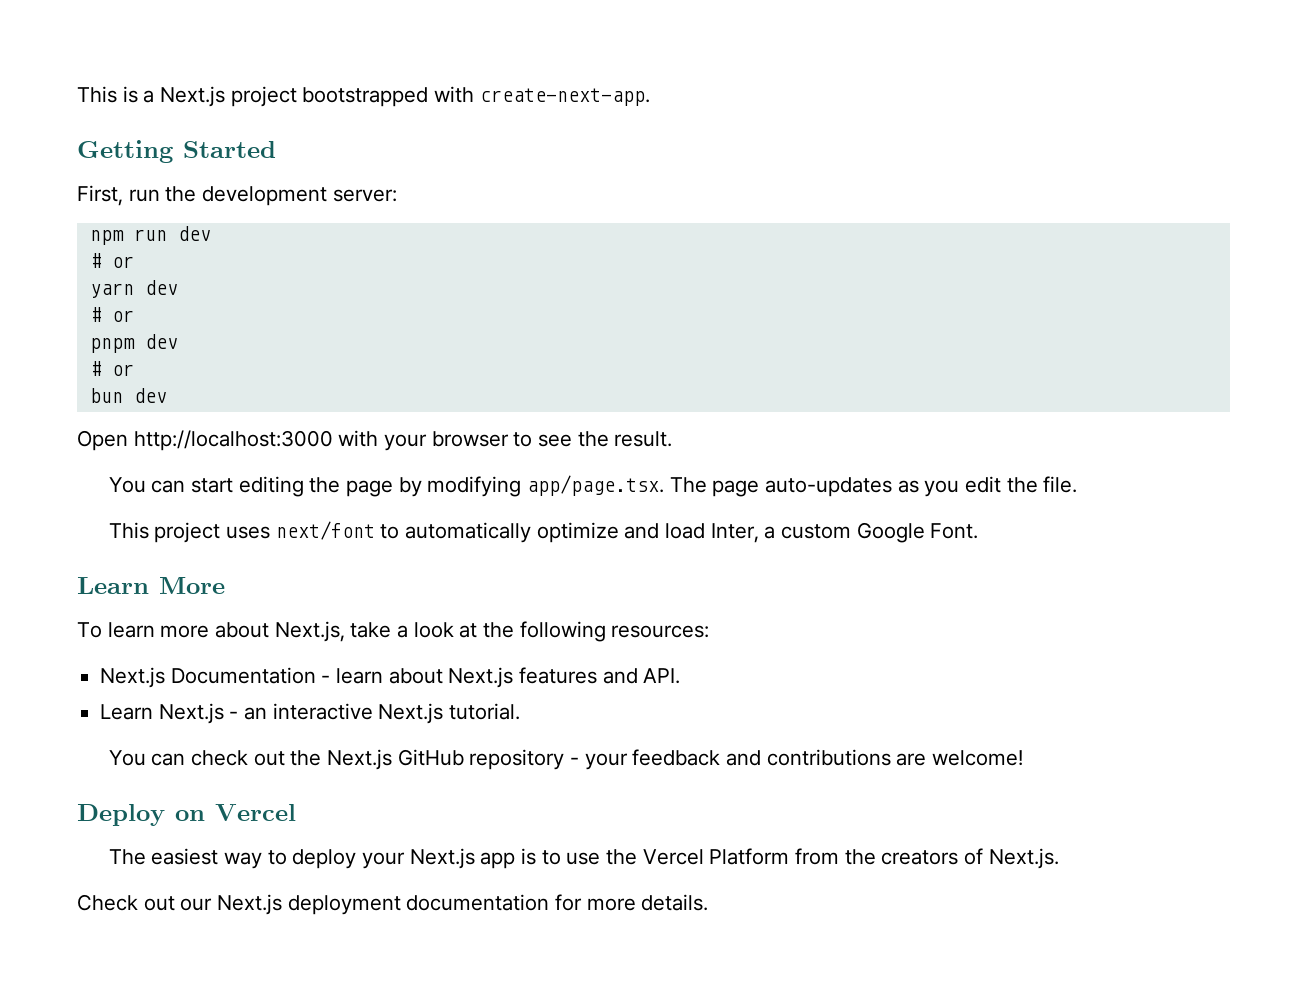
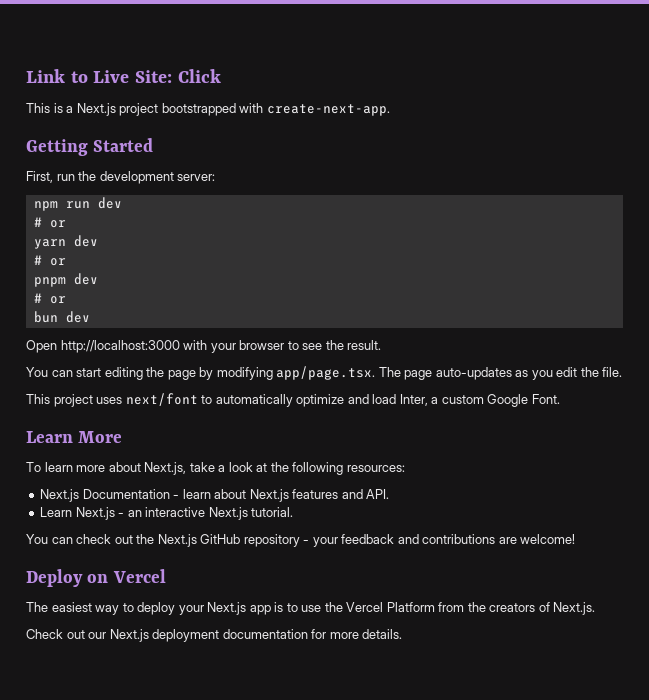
+ Link to Live Site: Click

